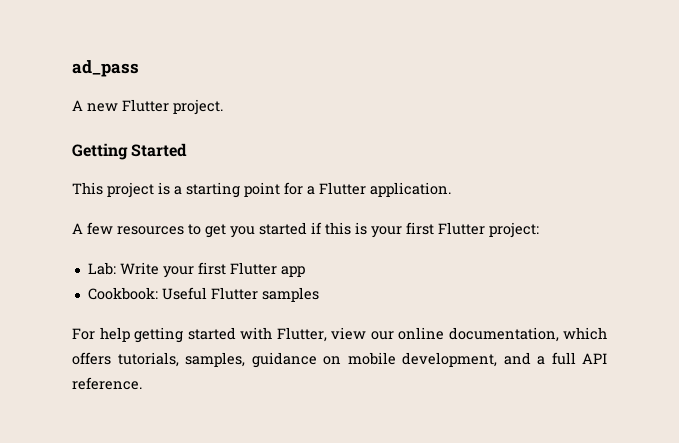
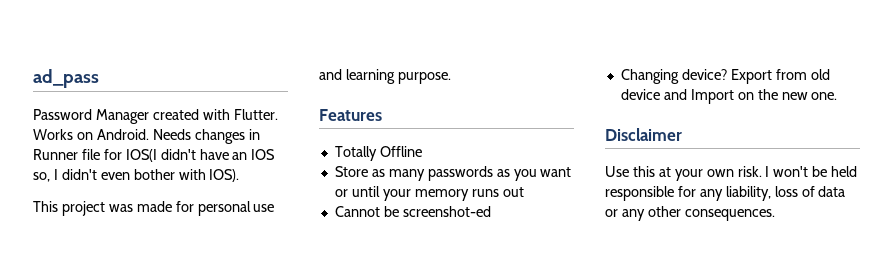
- A new Flutter project.
- Getting Started
- This project is a starting point for a Flutter application.
- A few resources to get you started if this is your first Flutter project:
- Lab: Write your first Flutter app
- Cookbook: Useful Flutter samples
- For help getting started with Flutter, view our online documentation, which offers tutorials, samples, guidance on mobile development, and a full API reference.
+ Password Manager created with Flutter. Works on Android. Needs changes in Runner file for IOS(I didn't have an IOS so, I didn't even bother with IOS).
+ This project was made for personal use and learning purpose.
+ Features
+ Totally Offline
+ Store as many passwords as you want or until your memory runs out
+ Cannot be screenshot-ed
+ Changing device? Export from old device and Import on the new one.
+ Disclaimer
+ Use this at your own risk. I won't be held responsible for any liability, loss of data or any other consequences.

